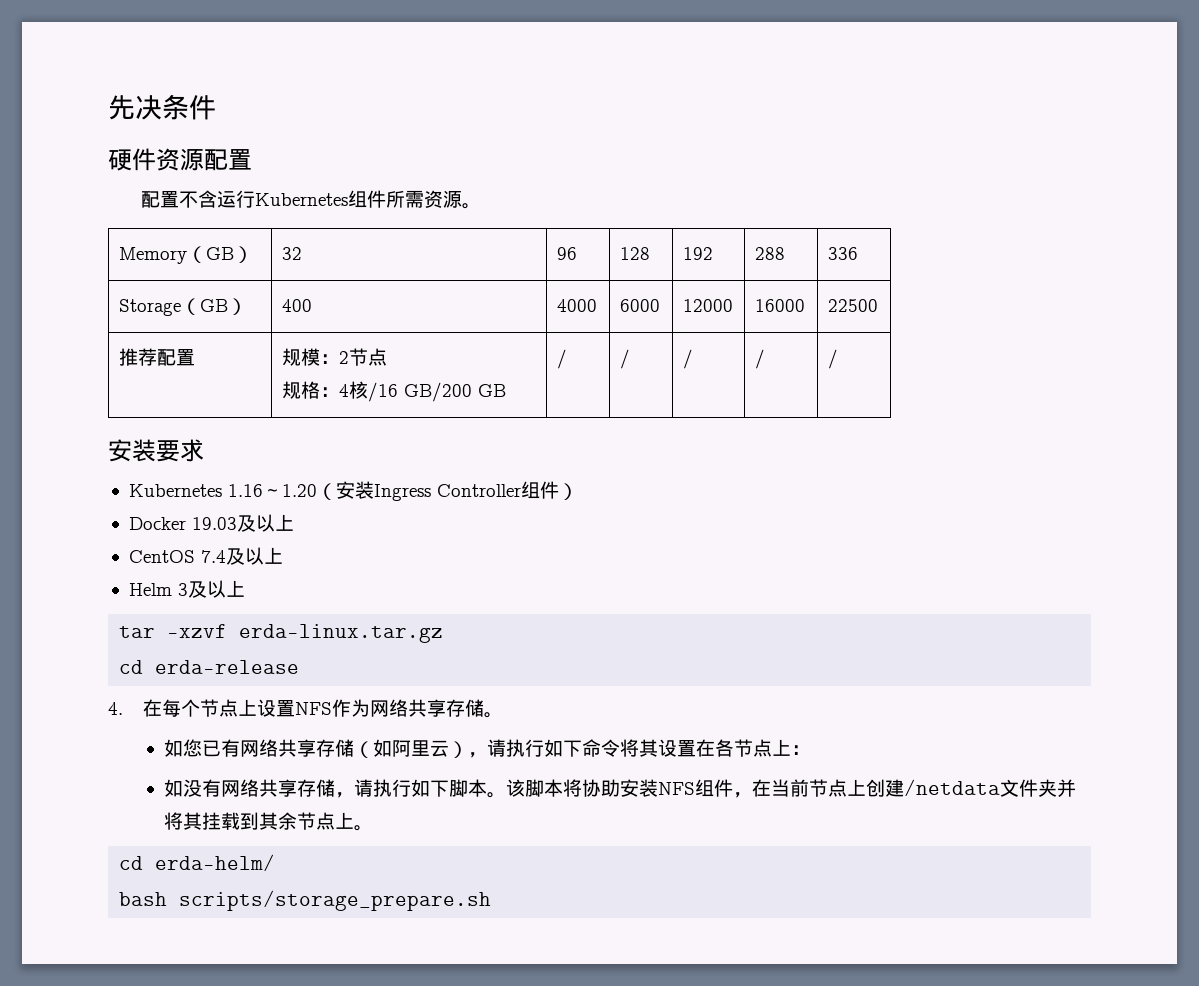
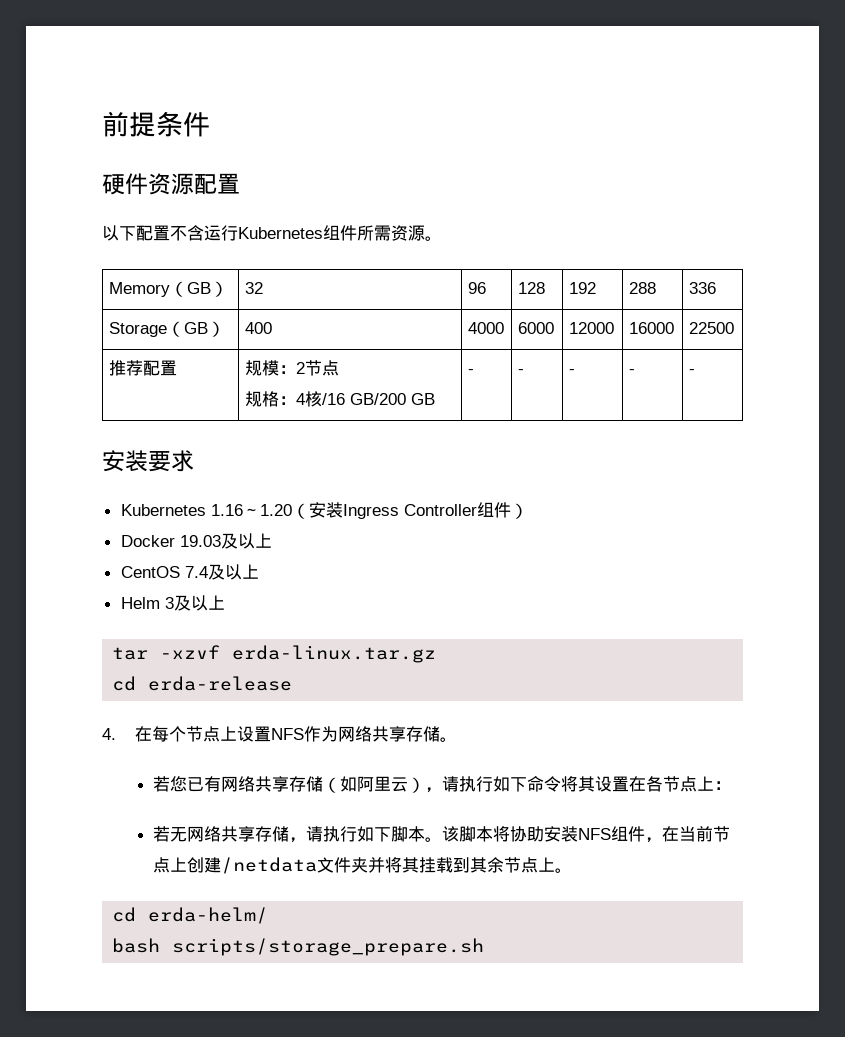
- 先决条件
+ 前提条件
- 配置不含运行Kubernetes组件所需资源。
+ 以下配置不含运行Kubernetes组件所需资源。
  推荐配置 | 规模：2节点
- 规格：4核/16 GB/200 GB | / | / | / | / | /
+ 规格：4核/16 GB/200 GB | - | - | - | - | -
- 如您已有网络共享存储（如阿里云），请执行如下命令将其设置在各节点上：
+ 若您已有网络共享存储（如阿里云），请执行如下命令将其设置在各节点上：
- 如没有网络共享存储，请执行如下脚本。
+ 若无网络共享存储，请执行如下脚本。

